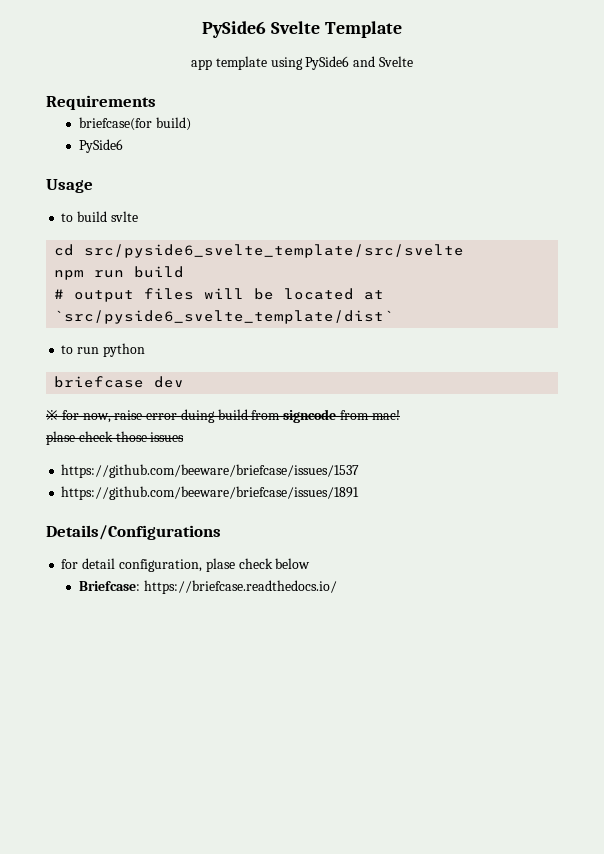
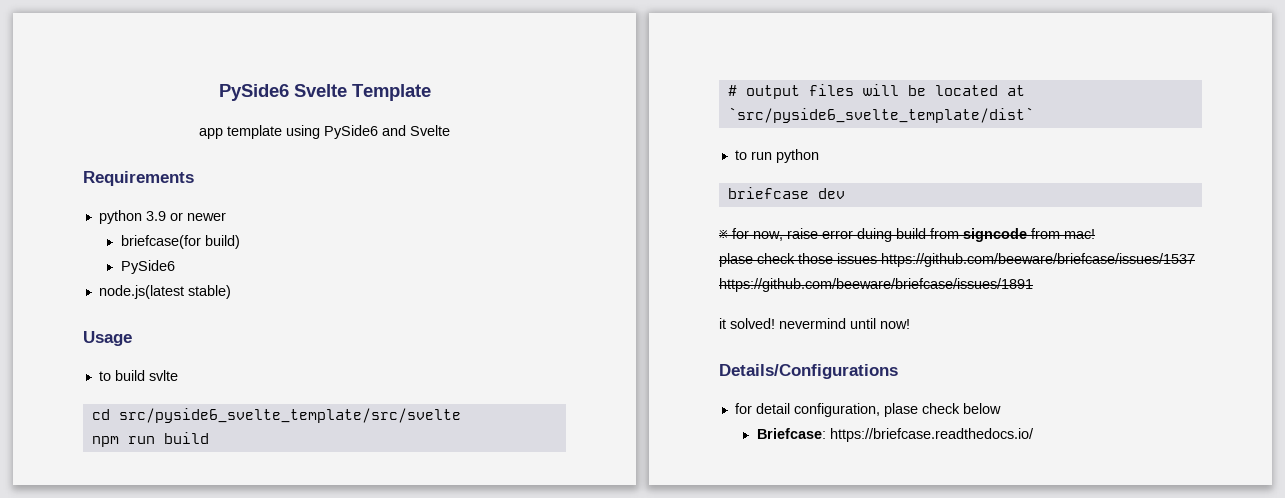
+ python 3.9 or newer
+ node.js(latest stable)
- plase check those issues
- https://github.com/beeware/briefcase/issues/1537
- https://github.com/beeware/briefcase/issues/1891
+ plase check those issues https://github.com/beeware/briefcase/issues/1537 https://github.com/beeware/briefcase/issues/1891
+ it solved! nevermind until now!

